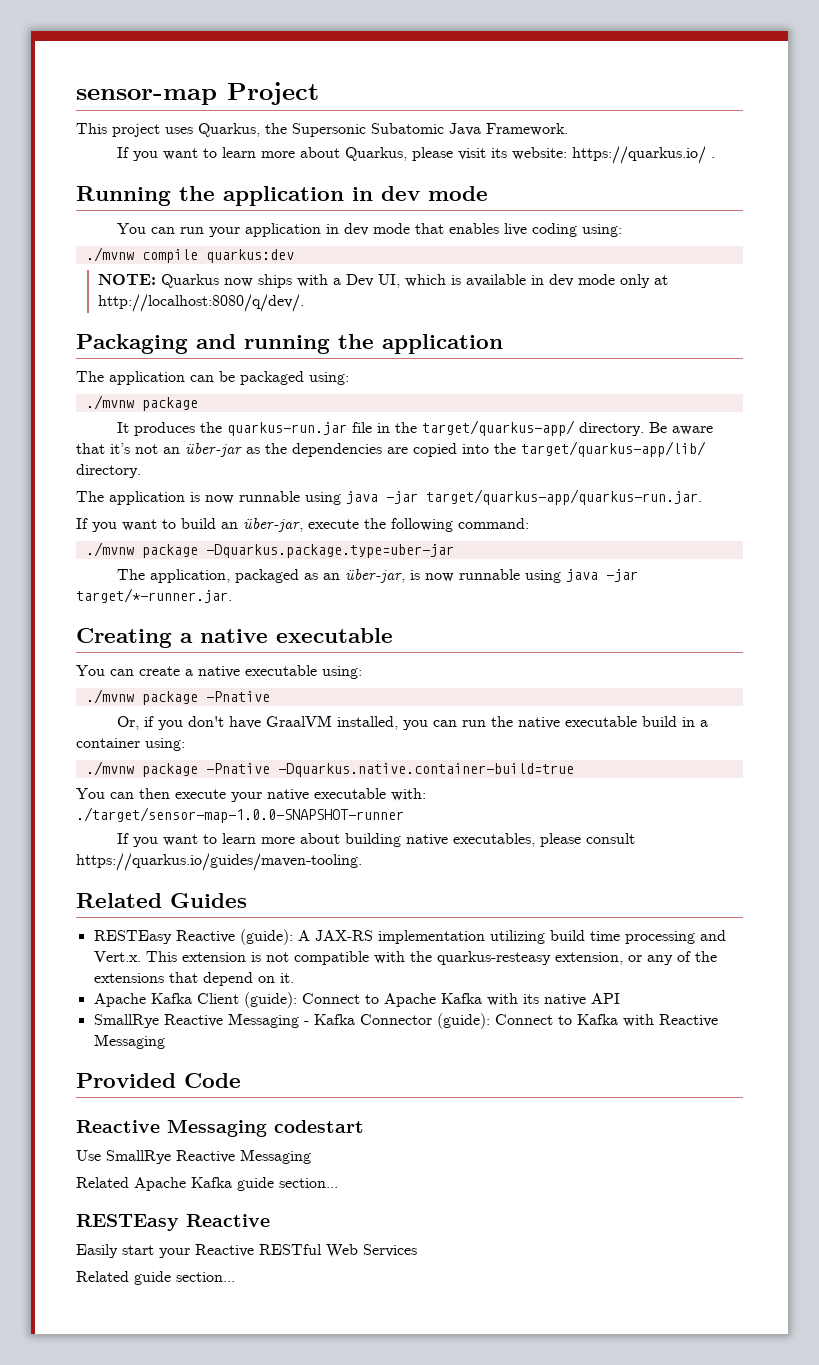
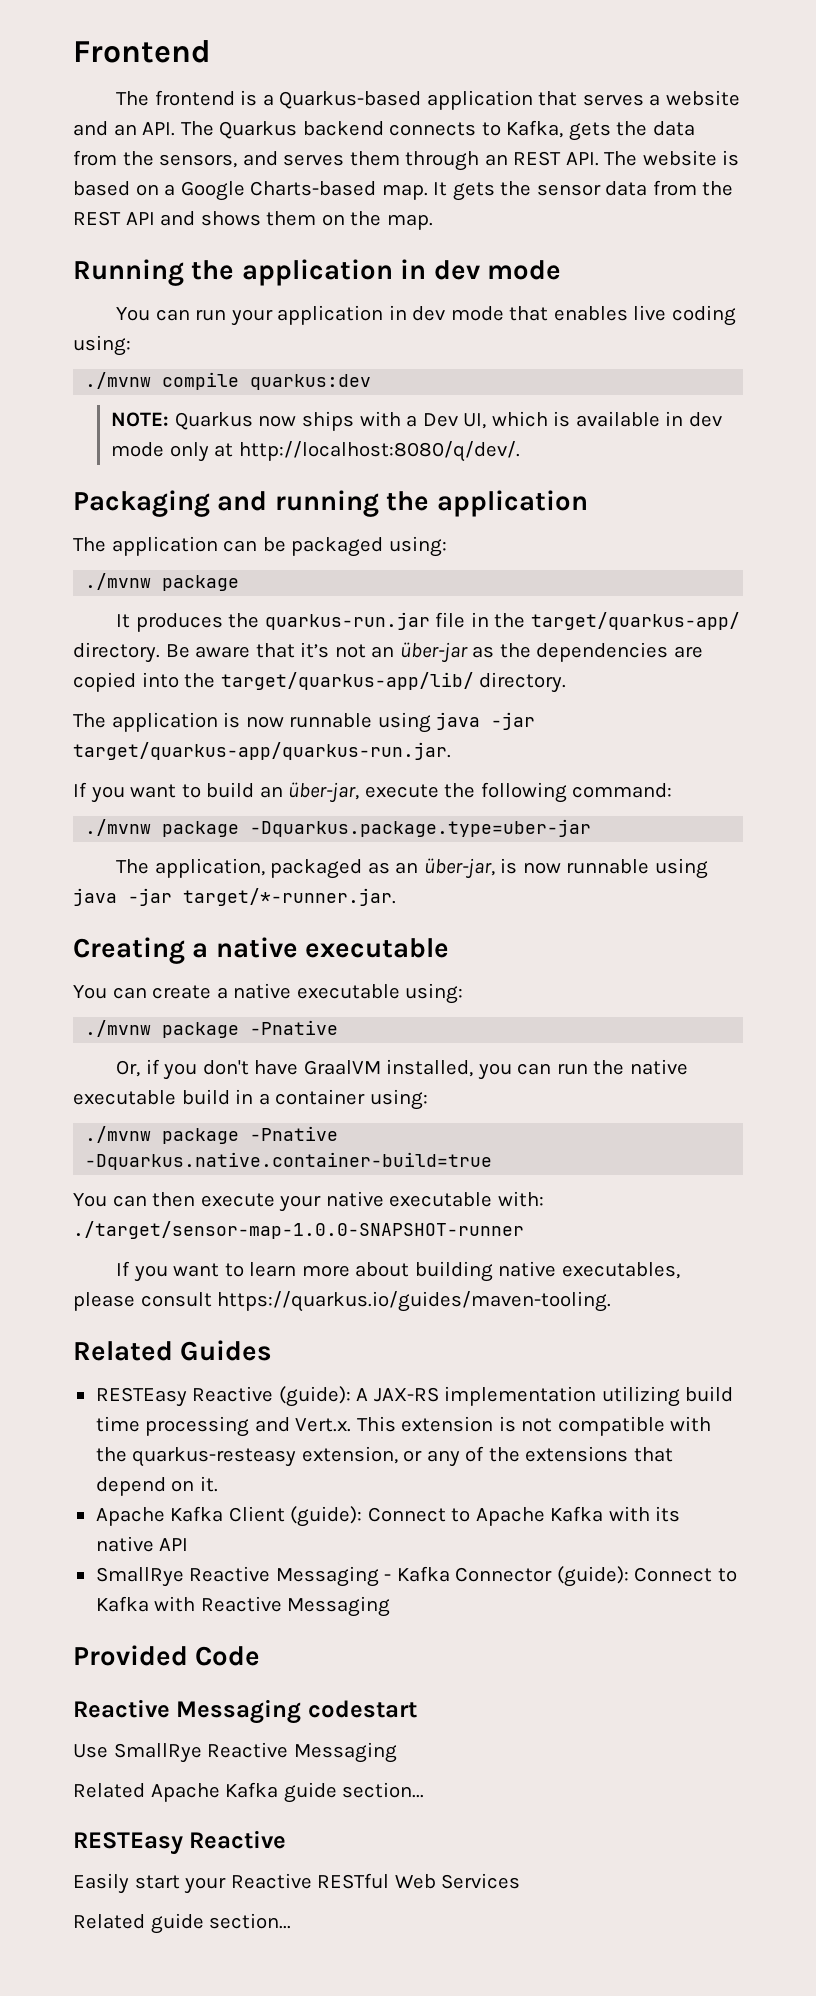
- sensor-map Project
- This project uses Quarkus, the Supersonic Subatomic Java Framework.
- If you want to learn more about Quarkus, please visit its website: https://quarkus.io/ .
+ Frontend
+ The frontend is a Quarkus-based application that serves a website and an API. The Quarkus backend connects to Kafka, gets the data from the sensors, and serves them through an REST API. The website is based on a Google Charts-based map. It gets the sensor data from the REST API and shows them on the map.

